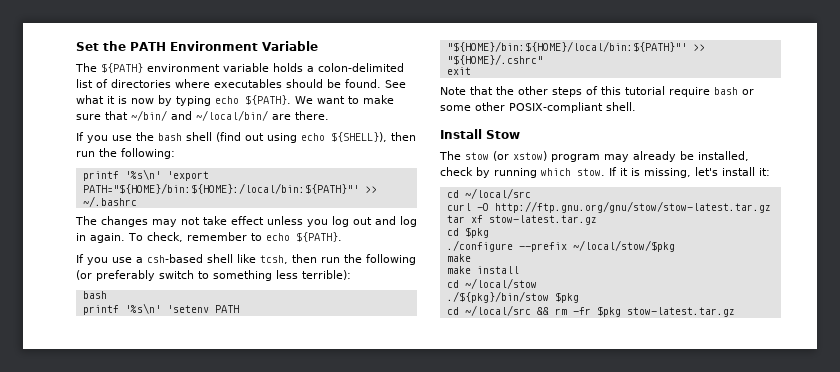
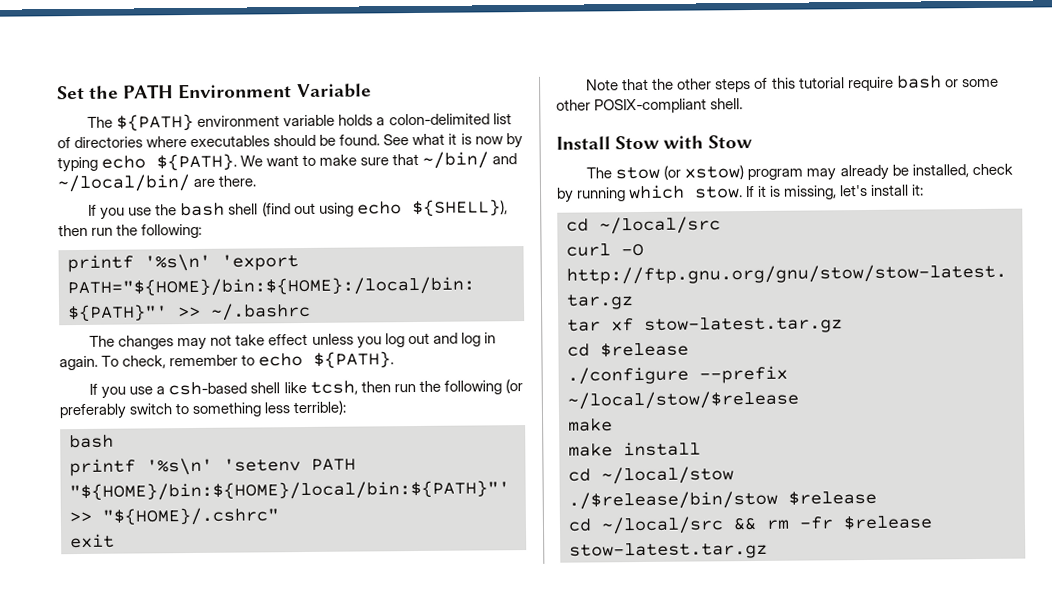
- Install Stow
+ Install Stow with Stow
- cd $pkg
+ cd $release
- ./configure --prefix ~/local/stow/$pkg
+ ./configure --prefix ~/local/stow/$release
- ./${pkg}/bin/stow $pkg
+ ./$release/bin/stow $release
- cd ~/local/src && rm -fr $pkg stow-latest.tar.gz
+ cd ~/local/src && rm -fr $release stow-latest.tar.gz

